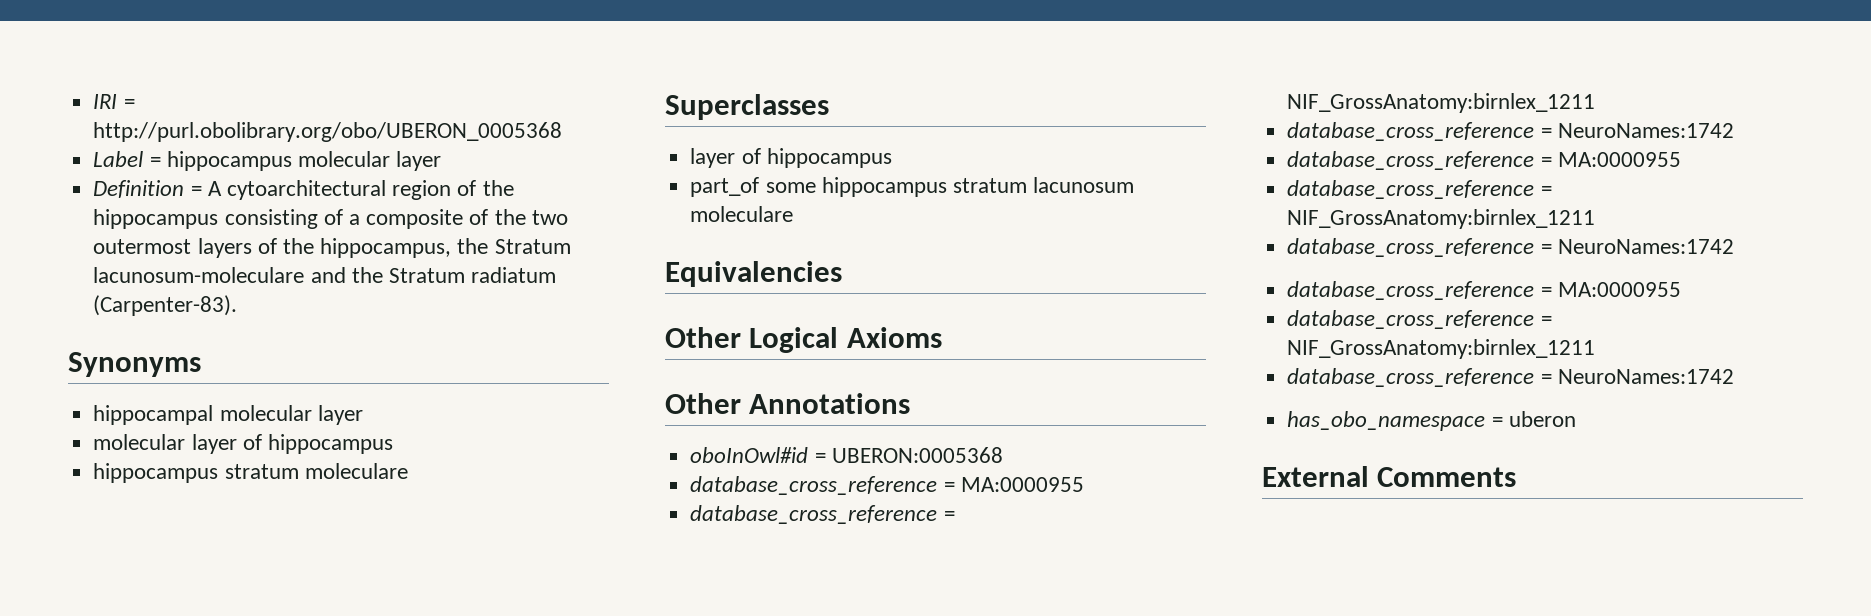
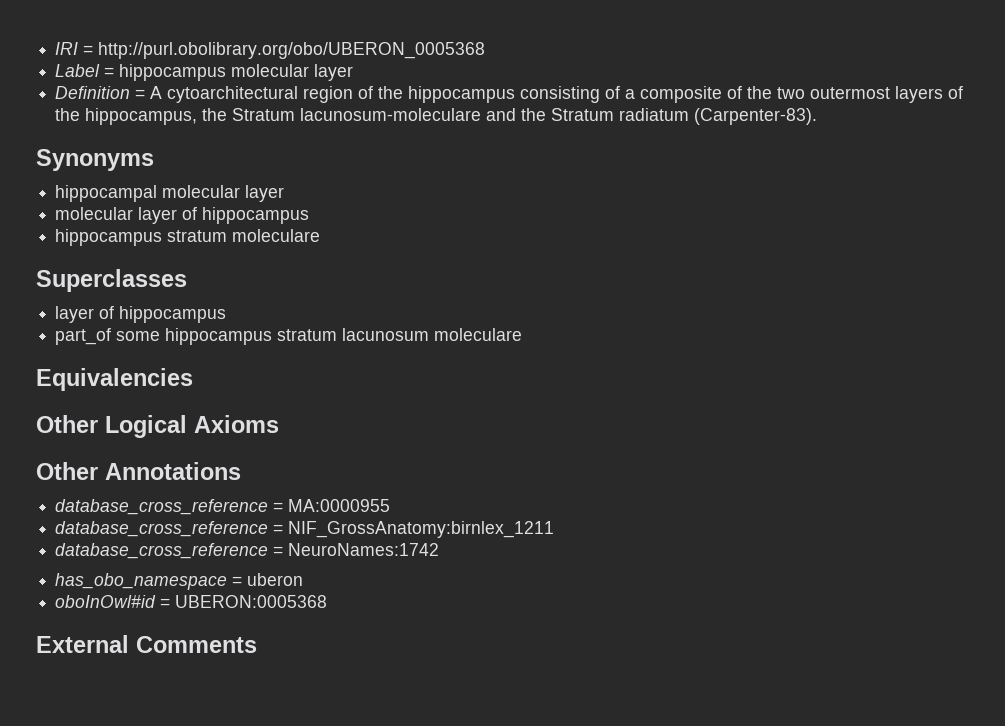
- oboInOwl#id = UBERON:0005368
- database_cross_reference = MA:0000955
- database_cross_reference = NIF_GrossAnatomy:birnlex_1211
- database_cross_reference = NeuroNames:1742
- database_cross_reference = MA:0000955
- database_cross_reference = NIF_GrossAnatomy:birnlex_1211
- database_cross_reference = NeuroNames:1742
+ oboInOwl#id = UBERON:0005368

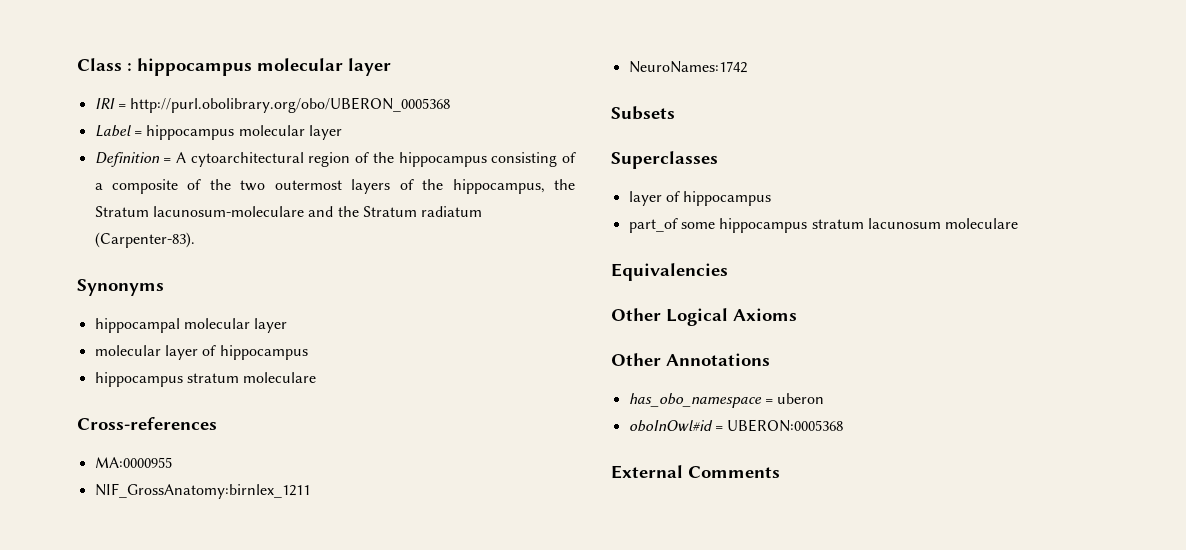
+ Class : hippocampus molecular layer
+ Cross-references
+ MA:0000955
+ NIF_GrossAnatomy:birnlex_1211
+ NeuroNames:1742
+ Subsets
- database_cross_reference = MA:0000955
- database_cross_reference = NIF_GrossAnatomy:birnlex_1211
- database_cross_reference = NeuroNames:1742

